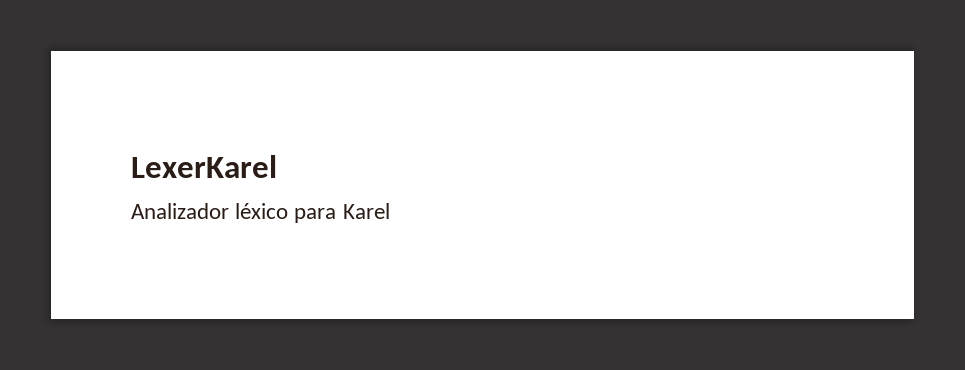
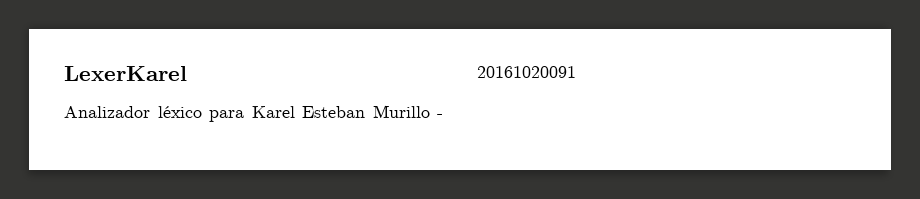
- Analizador léxico para Karel
+ Analizador léxico para Karel Esteban Murillo - 20161020091

